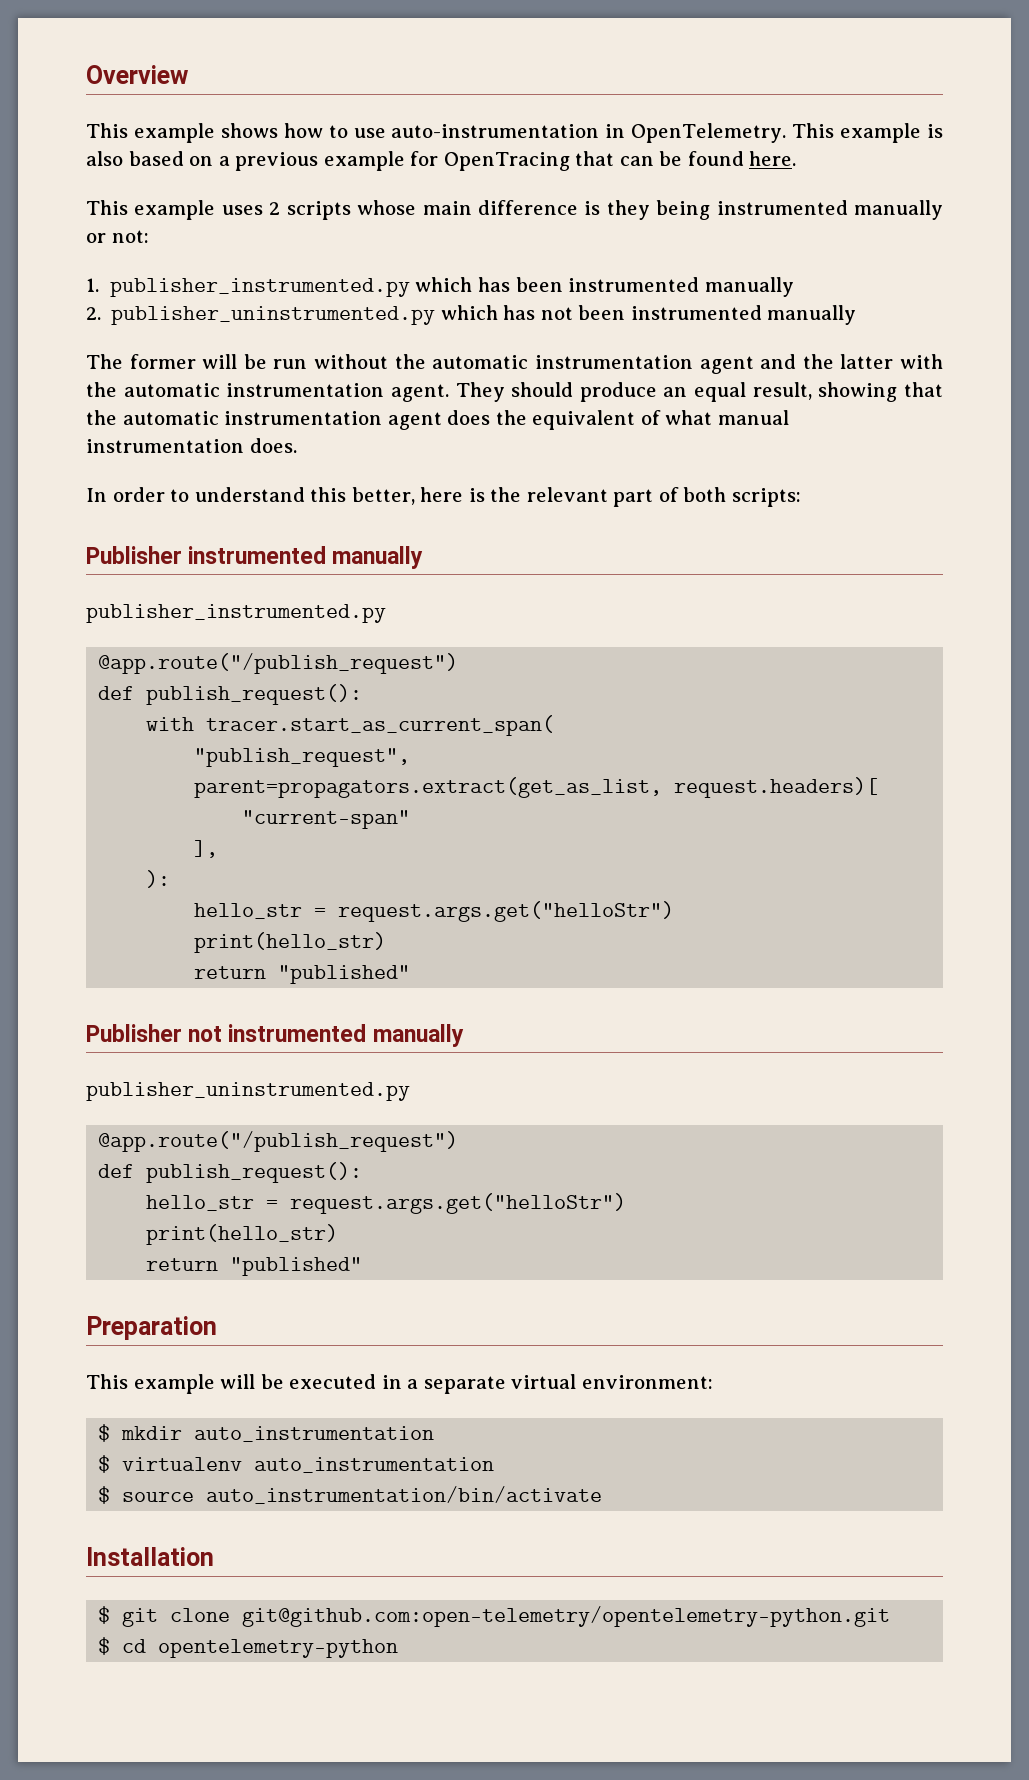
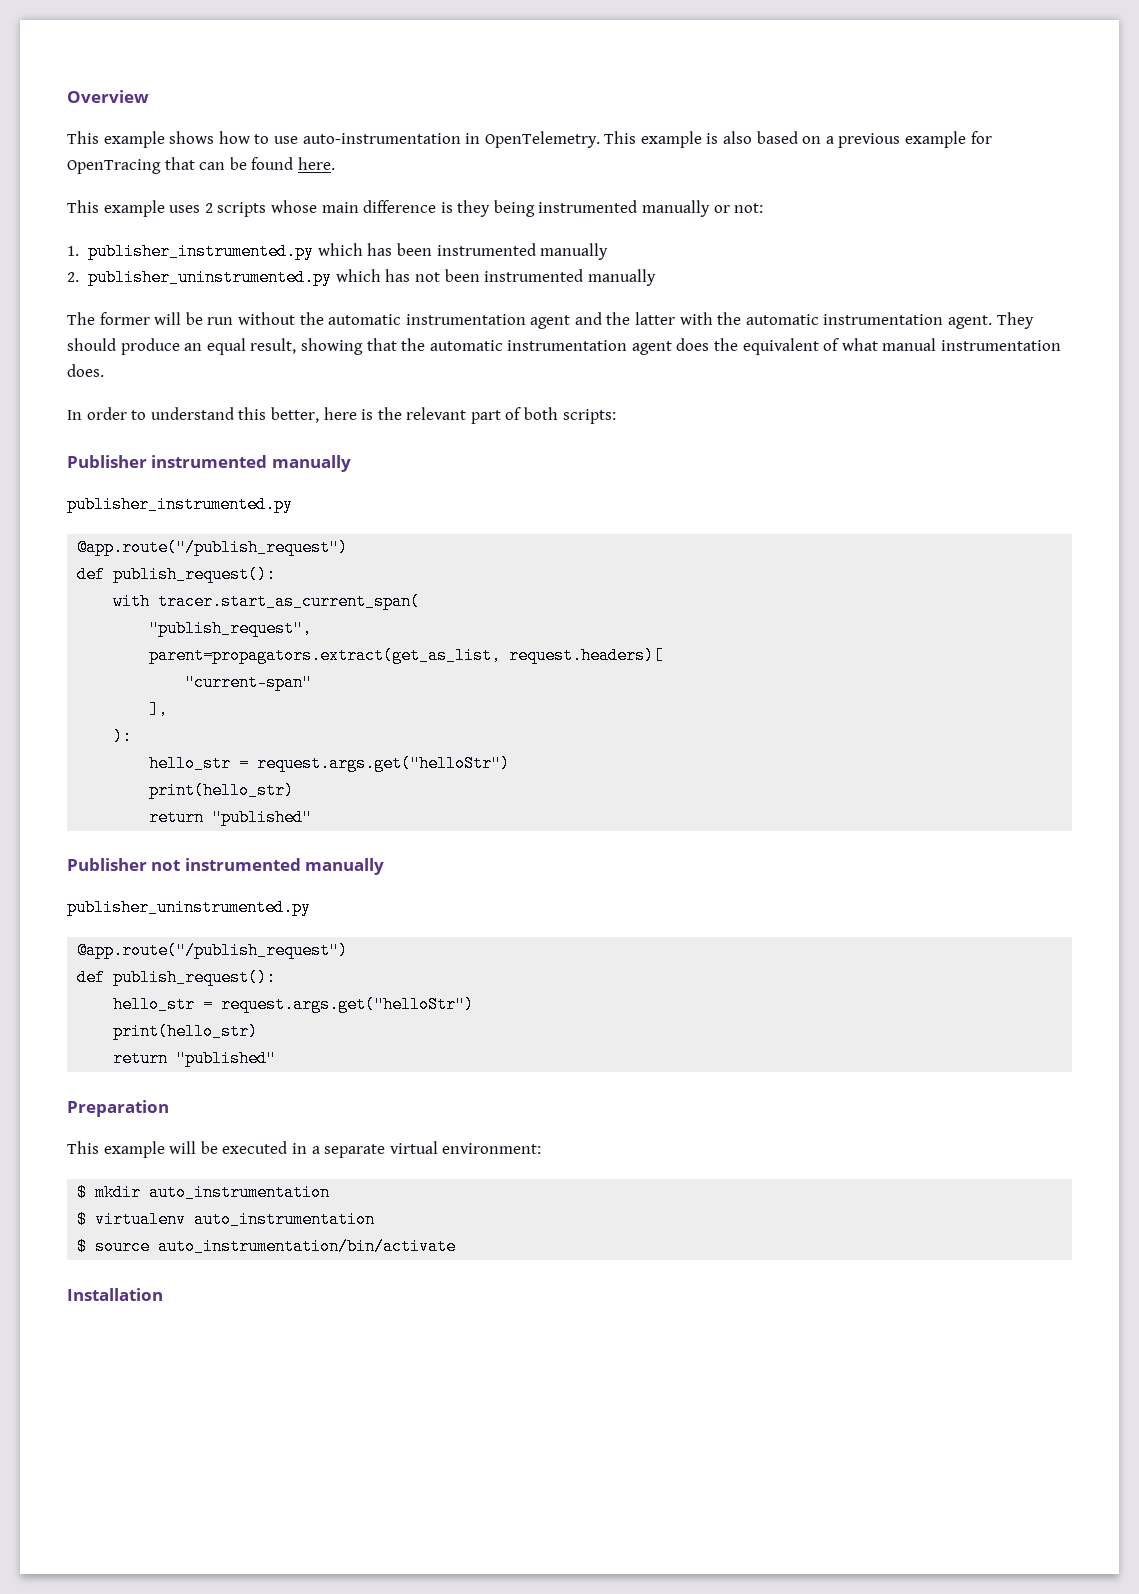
- $ git clone git@github.com:open-telemetry/opentelemetry-python.git
- $ cd opentelemetry-python

